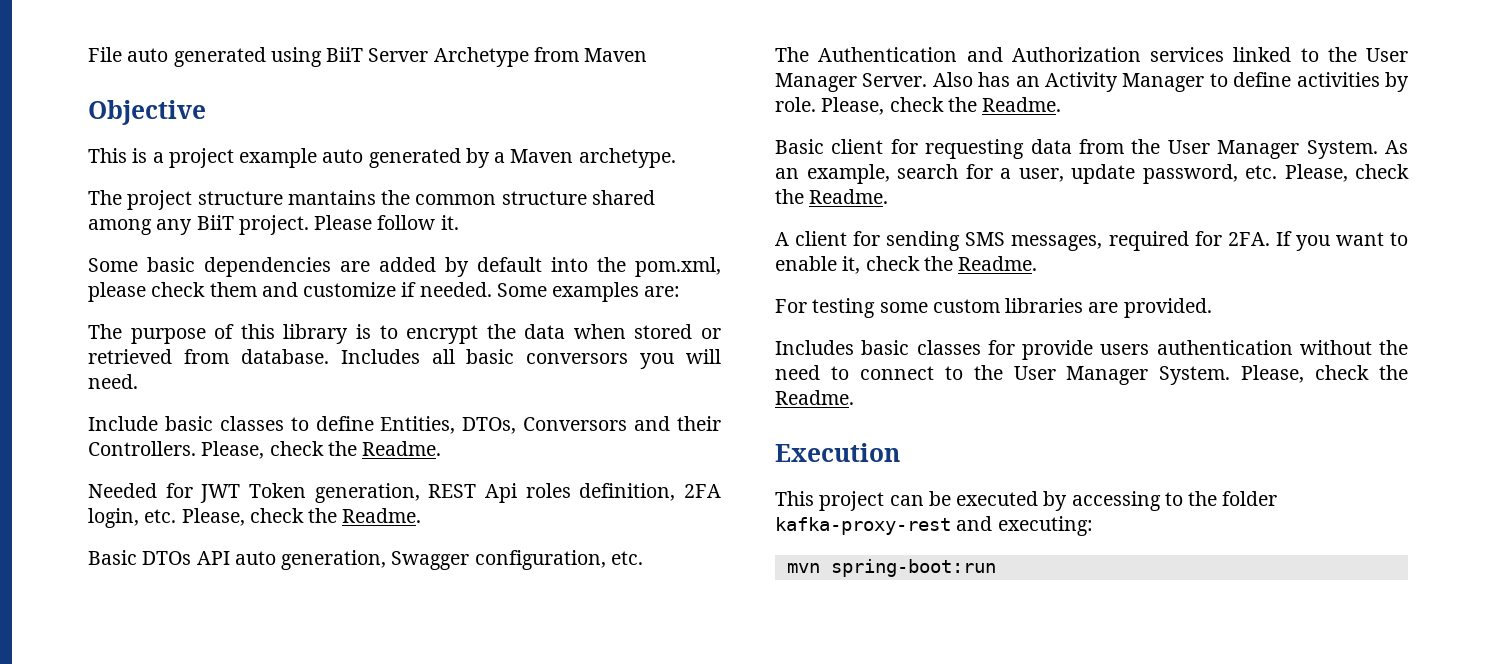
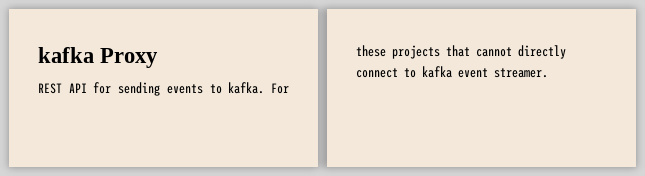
- File auto generated using BiiT Server Archetype from Maven
- Objective
- This is a project example auto generated by a Maven archetype.
- The project structure mantains the common structure shared among any BiiT project. Please follow it.
- Some basic dependencies are added by default into the pom.xml, please check them and customize if needed. Some examples are:
- The purpose of this library is to encrypt the data when stored or retrieved from database. Includes all basic conversors you will need.
- Include basic classes to define Entities, DTOs, Conversors and their Controllers. Please, check the Readme.
- Needed for JWT Token generation, REST Api roles definition, 2FA login, etc. Please, check the Readme.
- Basic DTOs API auto generation, Swagger configuration, etc.
- The Authentication and Authorization services linked to the User Manager Server. Also has an Activity Manager to define activities by role. Please, check the Readme.
- Basic client for requesting data from the User Manager System. As an example, search for a user, update password, etc. Please, check the Readme.
- A client for sending SMS messages, required for 2FA. If you want to enable it, check the Readme.
- For testing some custom libraries are provided.
- Includes basic classes for provide users authentication without the need to connect to the User Manager System. Please, check the Readme.
- Execution
- This project can be executed by accessing to the folder kafka-proxy-rest and executing:
- mvn spring-boot:run
+ kafka Proxy
+ REST API for sending events to kafka. For these projects that cannot directly connect to kafka event streamer.

